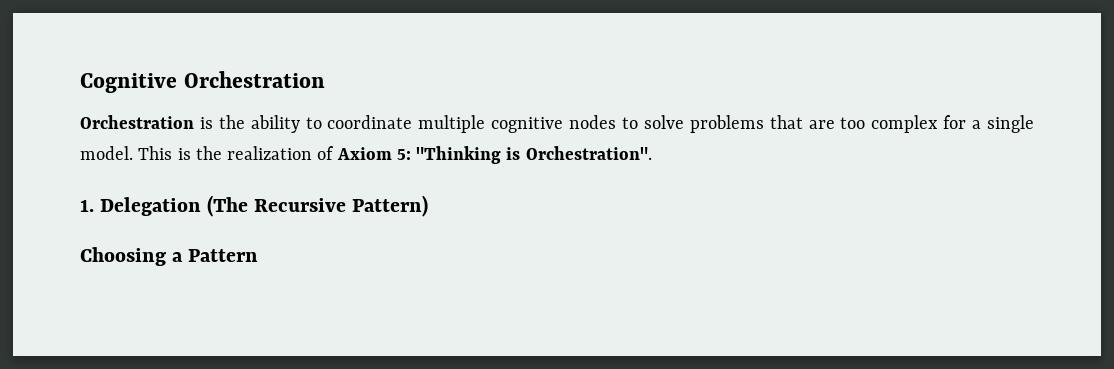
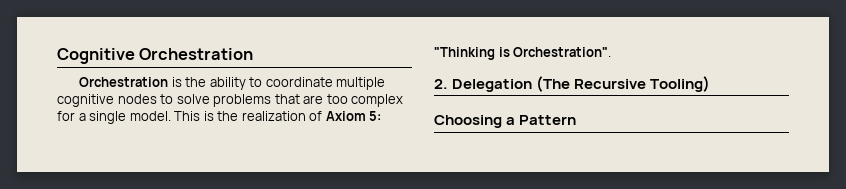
- 1. Delegation (The Recursive Pattern)
+ 2. Delegation (The Recursive Tooling)

